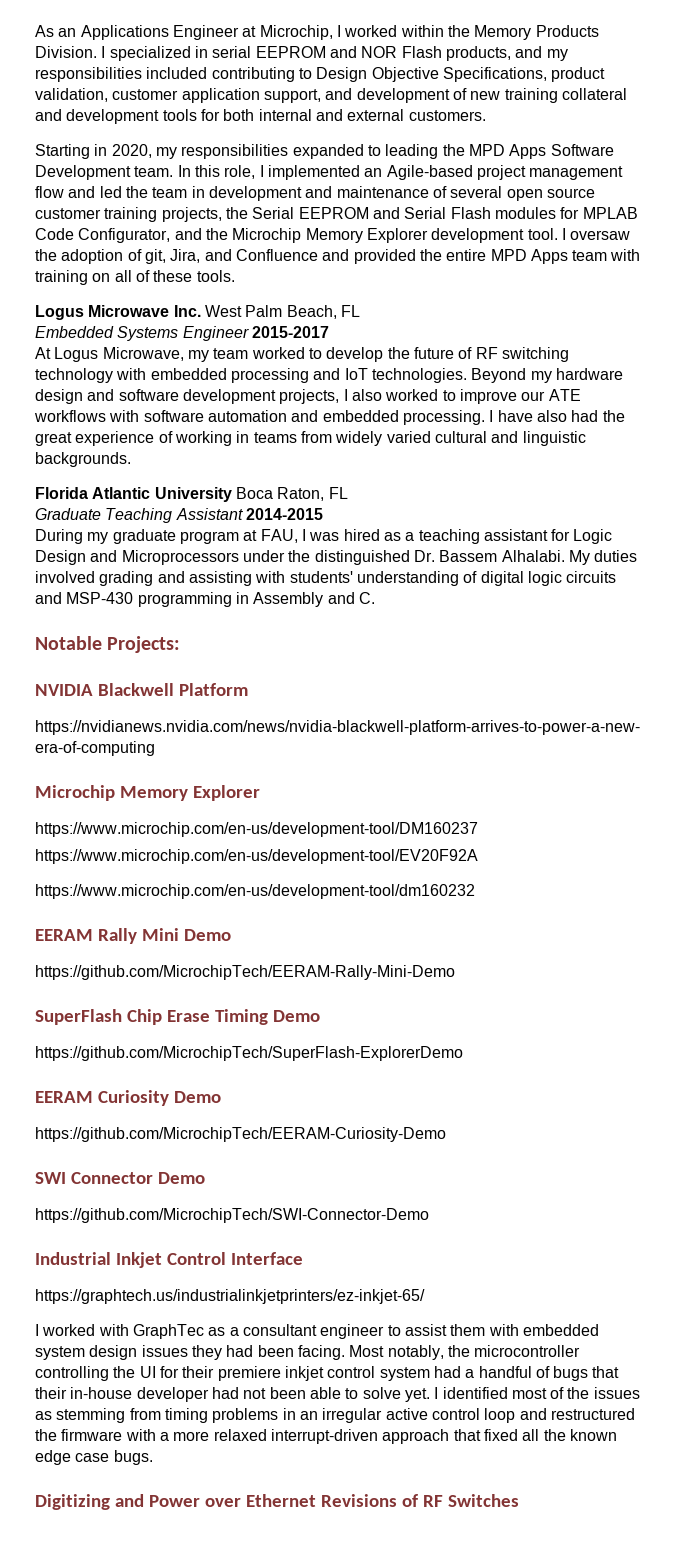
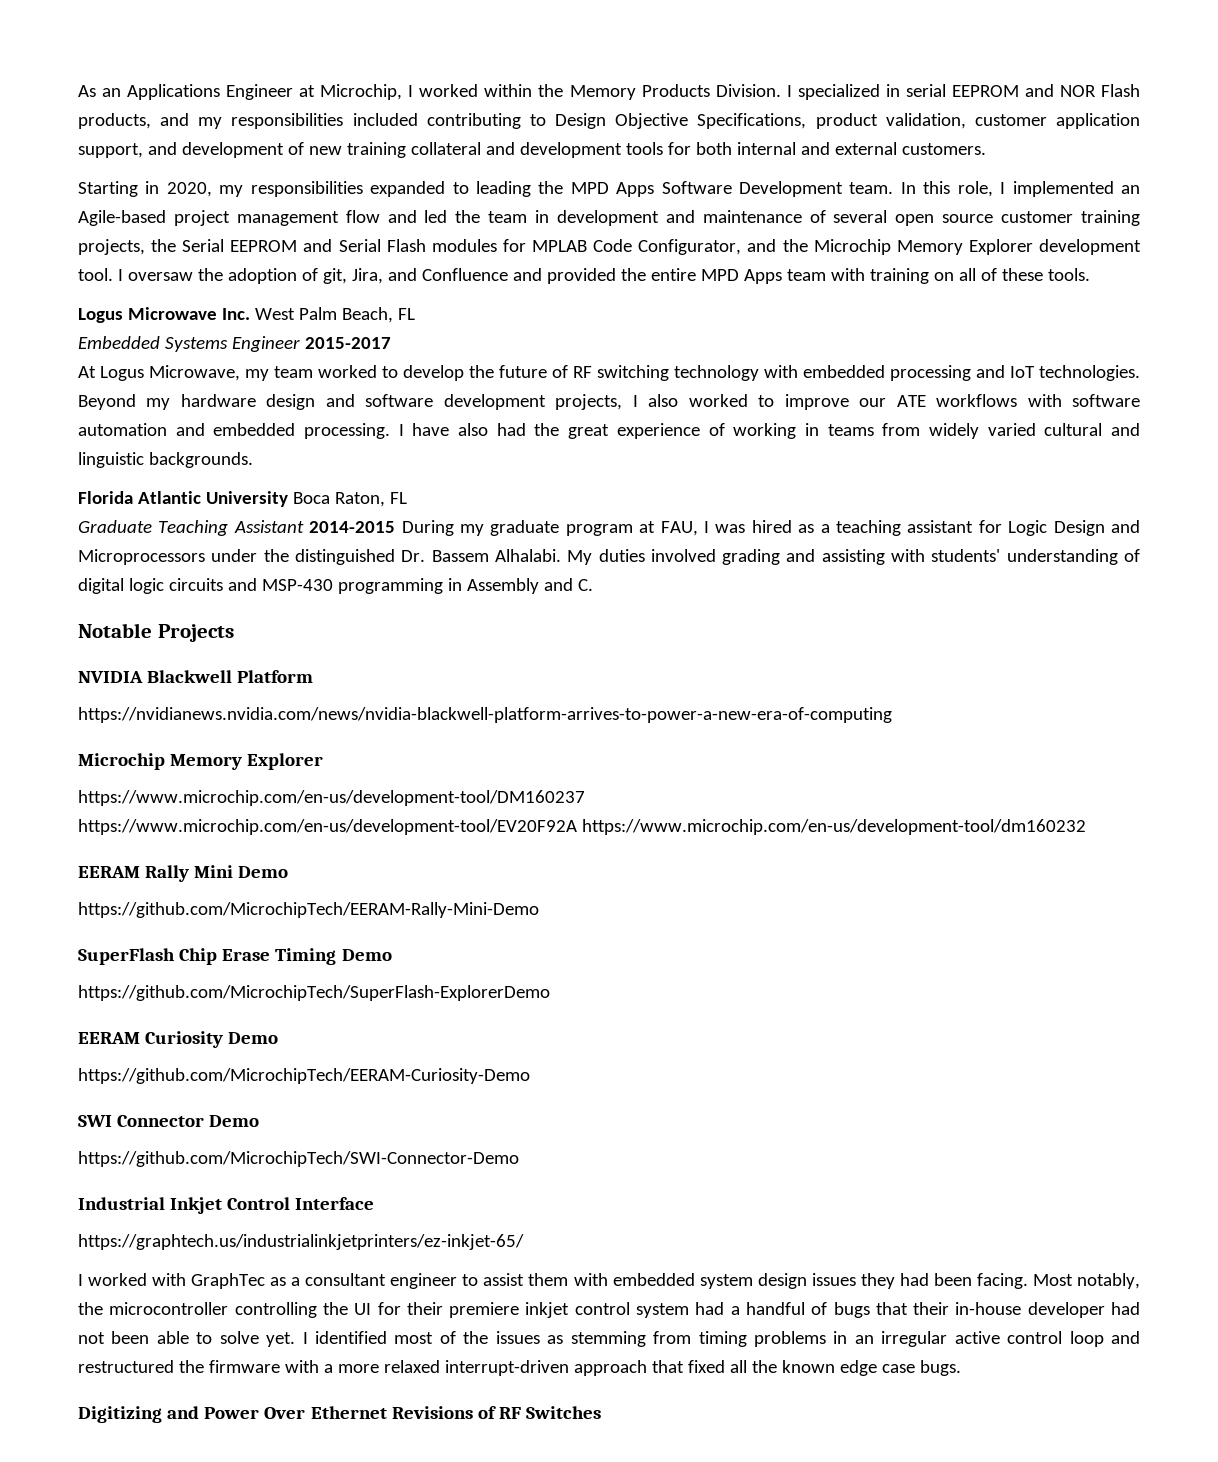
- Graduate Teaching Assistant 2014-2015
- During my graduate program at FAU, I was hired as a teaching assistant for Logic Design and Microprocessors under the distinguished Dr. Bassem Alhalabi.
+ Graduate Teaching Assistant 2014-2015 During my graduate program at FAU, I was hired as a teaching assistant for Logic Design and Microprocessors under the distinguished Dr. Bassem Alhalabi.
- Notable Projects:
+ Notable Projects
- https://www.microchip.com/en-us/development-tool/EV20F92A
- https://www.microchip.com/en-us/development-tool/dm160232
+ https://www.microchip.com/en-us/development-tool/EV20F92A https://www.microchip.com/en-us/development-tool/dm160232
- Digitizing and Power over Ethernet Revisions of RF Switches
+ Digitizing and Power Over Ethernet Revisions of RF Switches

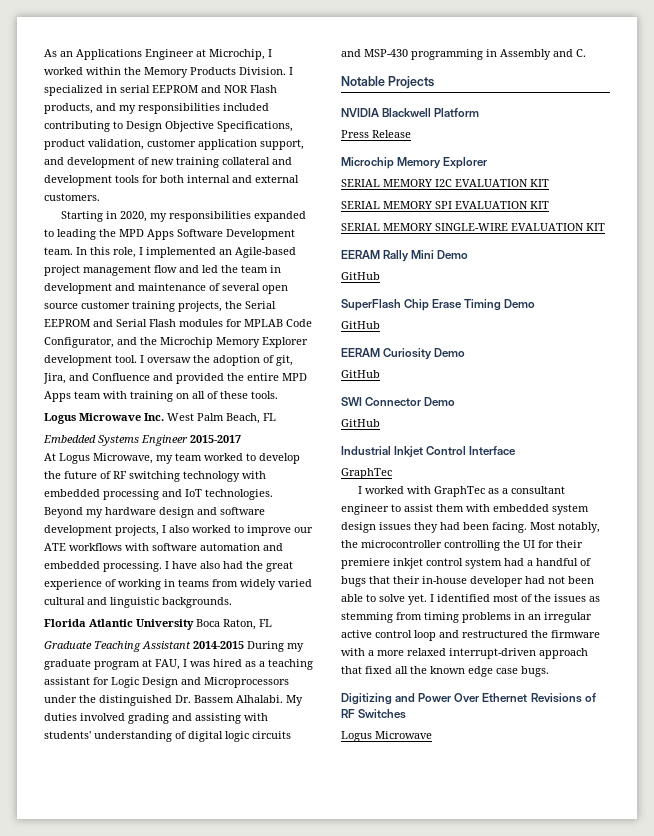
- https://nvidianews.nvidia.com/news/nvidia-blackwell-platform-arrives-to-power-a-new-era-of-computing
+ Press Release
- https://www.microchip.com/en-us/development-tool/DM160237
- https://www.microchip.com/en-us/development-tool/EV20F92A https://www.microchip.com/en-us/development-tool/dm160232
+ SERIAL MEMORY I2C EVALUATION KIT
+ SERIAL MEMORY SPI EVALUATION KIT
+ SERIAL MEMORY SINGLE-WIRE EVALUATION KIT
  EERAM Rally Mini Demo
- https://github.com/MicrochipTech/EERAM-Rally-Mini-Demo
+ GitHub
  SuperFlash Chip Erase Timing Demo
- https://github.com/MicrochipTech/SuperFlash-ExplorerDemo
+ GitHub
  EERAM Curiosity Demo
- https://github.com/MicrochipTech/EERAM-Curiosity-Demo
+ GitHub
  SWI Connector Demo
- https://github.com/MicrochipTech/SWI-Connector-Demo
+ GitHub
  Industrial Inkjet Control Interface
- https://graphtech.us/industrialinkjetprinters/ez-inkjet-65/
+ GraphTec
  Digitizing and Power Over Ethernet Revisions of RF Switches
+ Logus Microwave

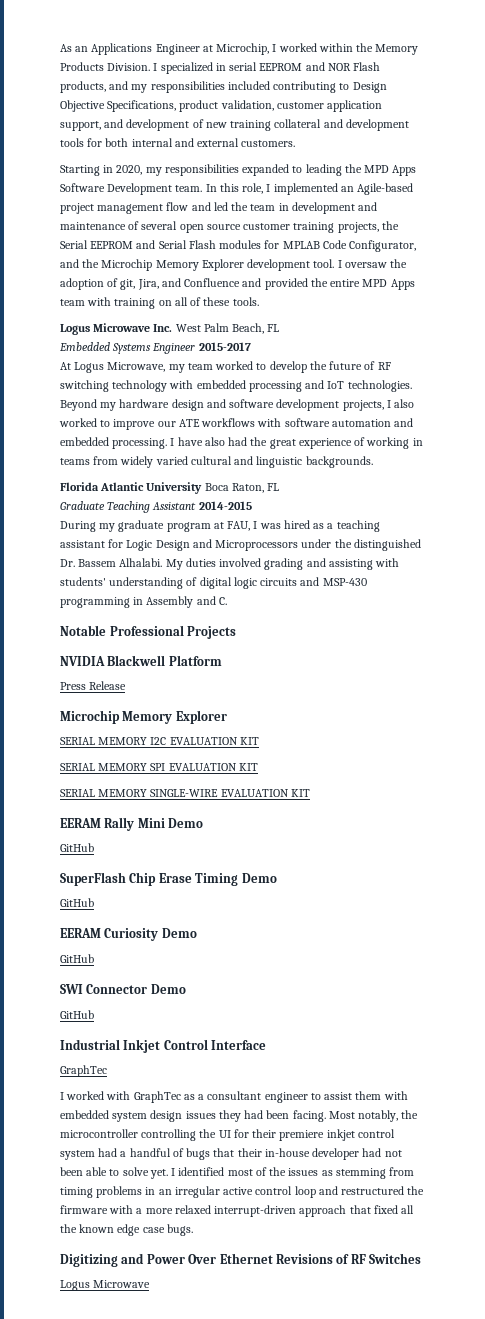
- Graduate Teaching Assistant 2014-2015 During my graduate program at FAU, I was hired as a teaching assistant for Logic Design and Microprocessors under the distinguished Dr. Bassem Alhalabi.
+ Graduate Teaching Assistant 2014-2015
+ During my graduate program at FAU, I was hired as a teaching assistant for Logic Design and Microprocessors under the distinguished Dr. Bassem Alhalabi.
- Notable Projects
+ Notable Professional Projects

